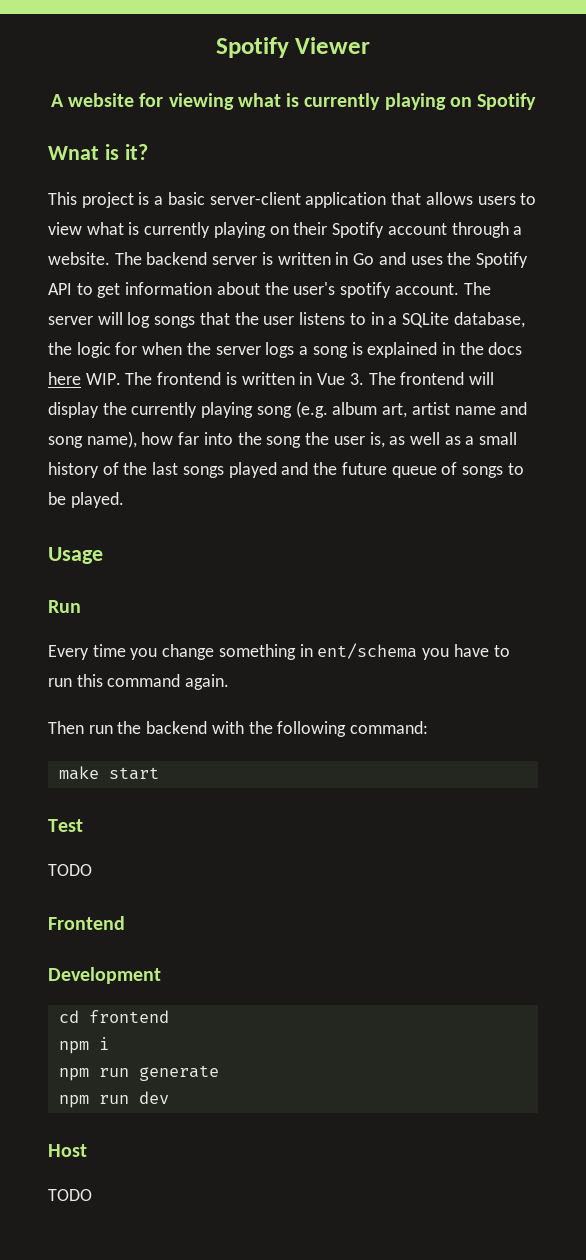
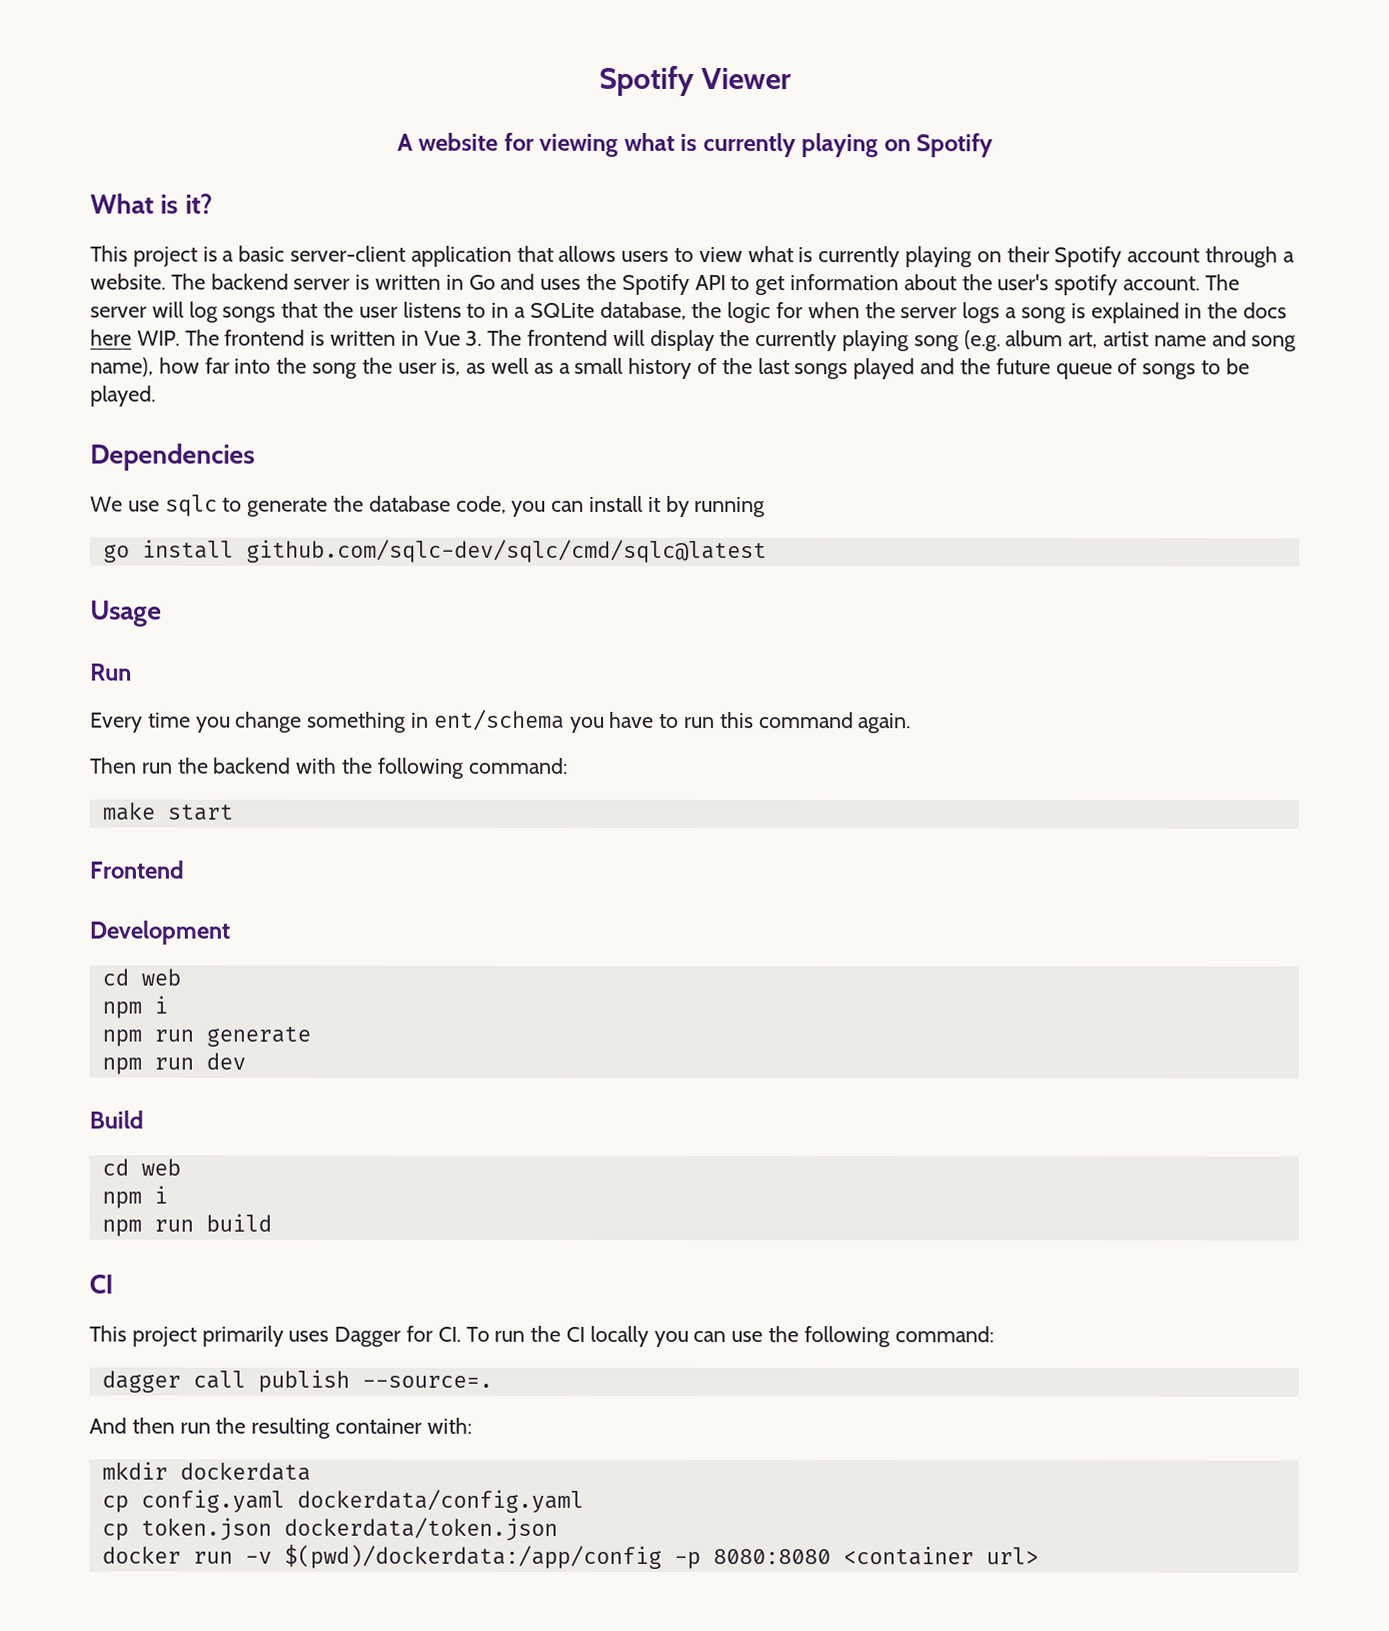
- Wnat is it?
+ What is it?
+ Dependencies
+ We use sqlc to generate the database code, you can install it by running
+ go install github.com/sqlc-dev/sqlc/cmd/sqlc@latest
- Test
- TODO
  Development
- cd frontend
+ cd web
- Host
- TODO
+ Build
+ cd web
+ npm i
+ npm run build
+ CI
+ This project primarily uses Dagger for CI. To run the CI locally you can use the following command:
+ dagger call publish --source=.
+ And then run the resulting container with:
+ mkdir dockerdata
+ cp config.yaml dockerdata/config.yaml
+ cp token.json dockerdata/token.json
+ docker run -v $(pwd)/dockerdata:/app/config -p 8080:8080 <container url>

